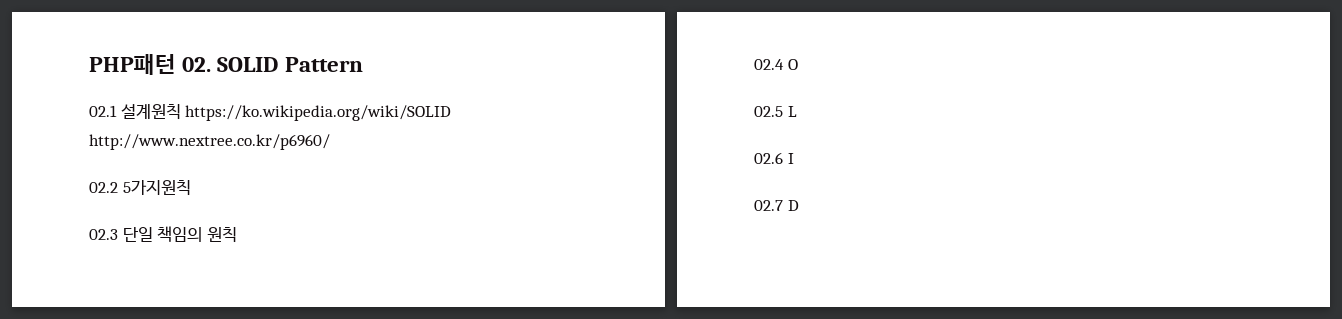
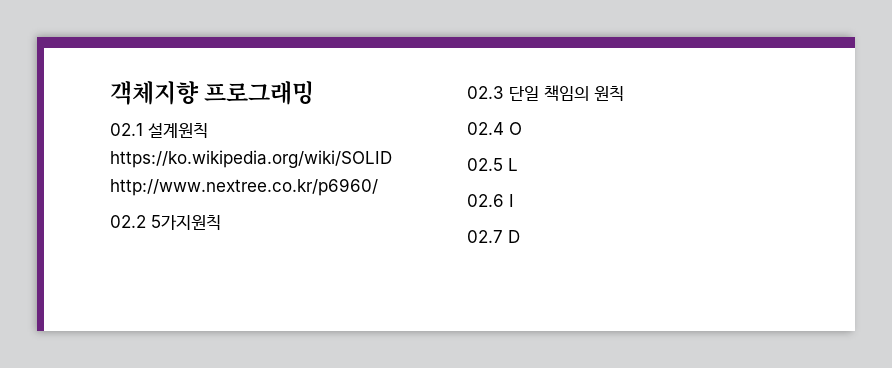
- PHP패턴 02. SOLID Pattern
+ 객체지향 프로그래밍

